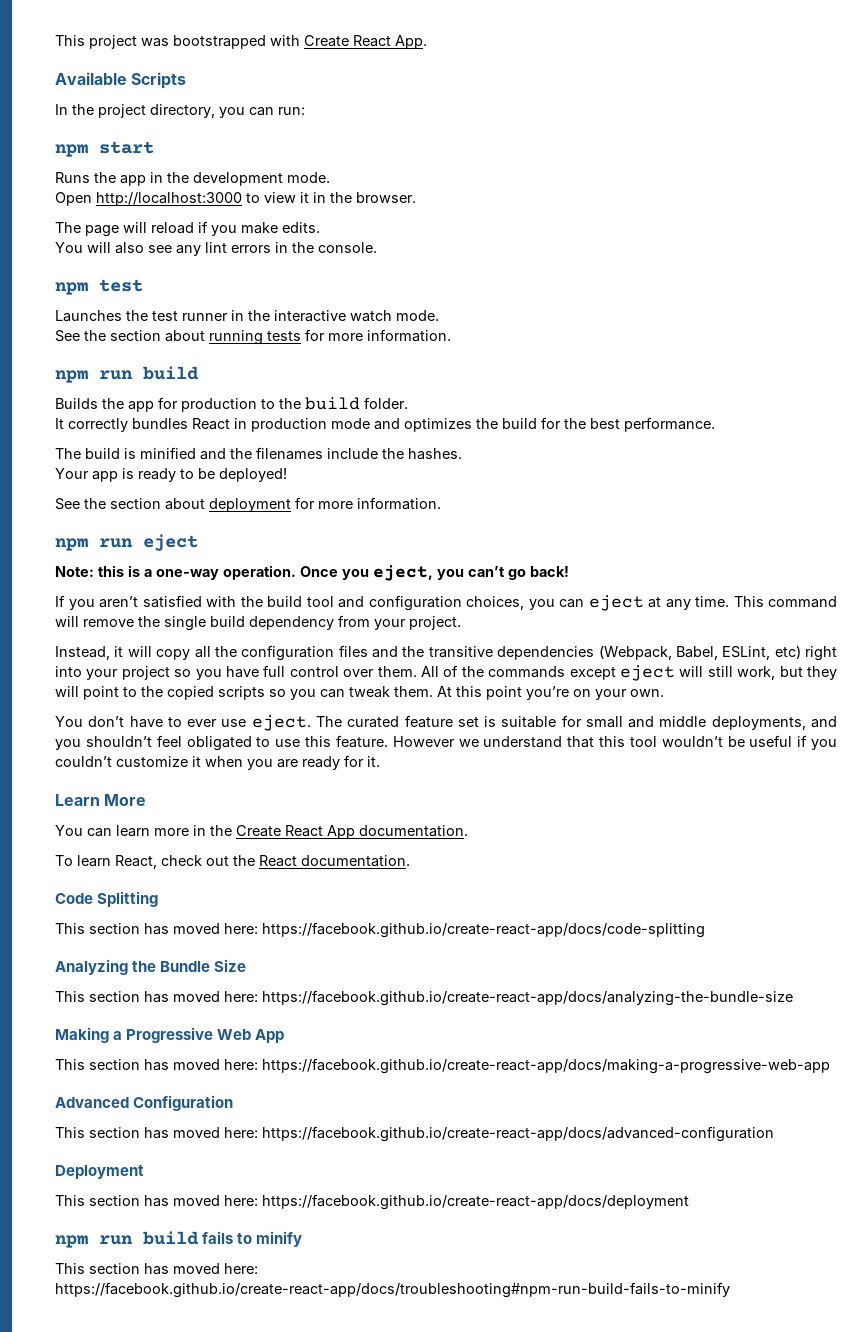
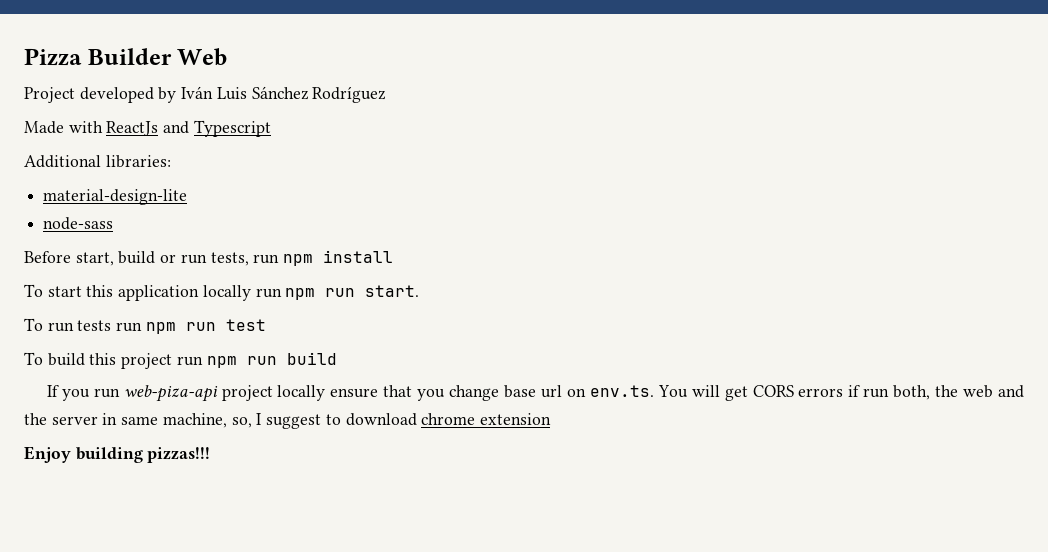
- This project was bootstrapped with Create React App.
- Available Scripts
- In the project directory, you can run:
- npm start
- Runs the app in the development mode.
- Open http://localhost:3000 to view it in the browser.
- The page will reload if you make edits.
- You will also see any lint errors in the console.
- npm test
- Launches the test runner in the interactive watch mode.
- See the section about running tests for more information.
- npm run build
- Builds the app for production to the build folder.
- It correctly bundles React in production mode and optimizes the build for the best performance.
- The build is minified and the filenames include the hashes.
- Your app is ready to be deployed!
- See the section about deployment for more information.
- npm run eject
- Note: this is a one-way operation. Once you eject, you can’t go back!
- If you aren’t satisfied with the build tool and configuration choices, you can eject at any time. This command will remove the single build dependency from your project.
- Instead, it will copy all the configuration files and the transitive dependencies (Webpack, Babel, ESLint, etc) right into your project so you have full control over them. All of the commands except eject will still work, but they will point to the copied scripts so you can tweak them. At this point you’re on your own.
- You don’t have to ever use eject. The curated feature set is suitable for small and middle deployments, and you shouldn’t feel obligated to use this feature. However we understand that this tool wouldn’t be useful if you couldn’t customize it when you are ready for it.
- Learn More
- You can learn more in the Create React App documentation.
- To learn React, check out the React documentation.
- Code Splitting
- This section has moved here: https://facebook.github.io/create-react-app/docs/code-splitting
- Analyzing the Bundle Size
- This section has moved here: https://facebook.github.io/create-react-app/docs/analyzing-the-bundle-size
- Making a Progressive Web App
- This section has moved here: https://facebook.github.io/create-react-app/docs/making-a-progressive-web-app
- Advanced Configuration
- This section has moved here: https://facebook.github.io/create-react-app/docs/advanced-configuration
- Deployment
- This section has moved here: https://facebook.github.io/create-react-app/docs/deployment
- npm run build fails to minify
- This section has moved here: https://facebook.github.io/create-react-app/docs/troubleshooting#npm-run-build-fails-to-minify
+ Pizza Builder Web
+ Project developed by Iván Luis Sánchez Rodríguez
+ Made with ReactJs and Typescript
+ Additional libraries:
+ material-design-lite
+ node-sass
+ Before start, build or run tests, run npm install
+ To start this application locally run npm run start.
+ To run tests run npm run test
+ To build this project run npm run build
+ If you run web-piza-api project locally ensure that you change base url on env.ts. You will get CORS errors if run both, the web and the server in same machine, so, I suggest to download chrome extension
+ Enjoy building pizzas!!!

